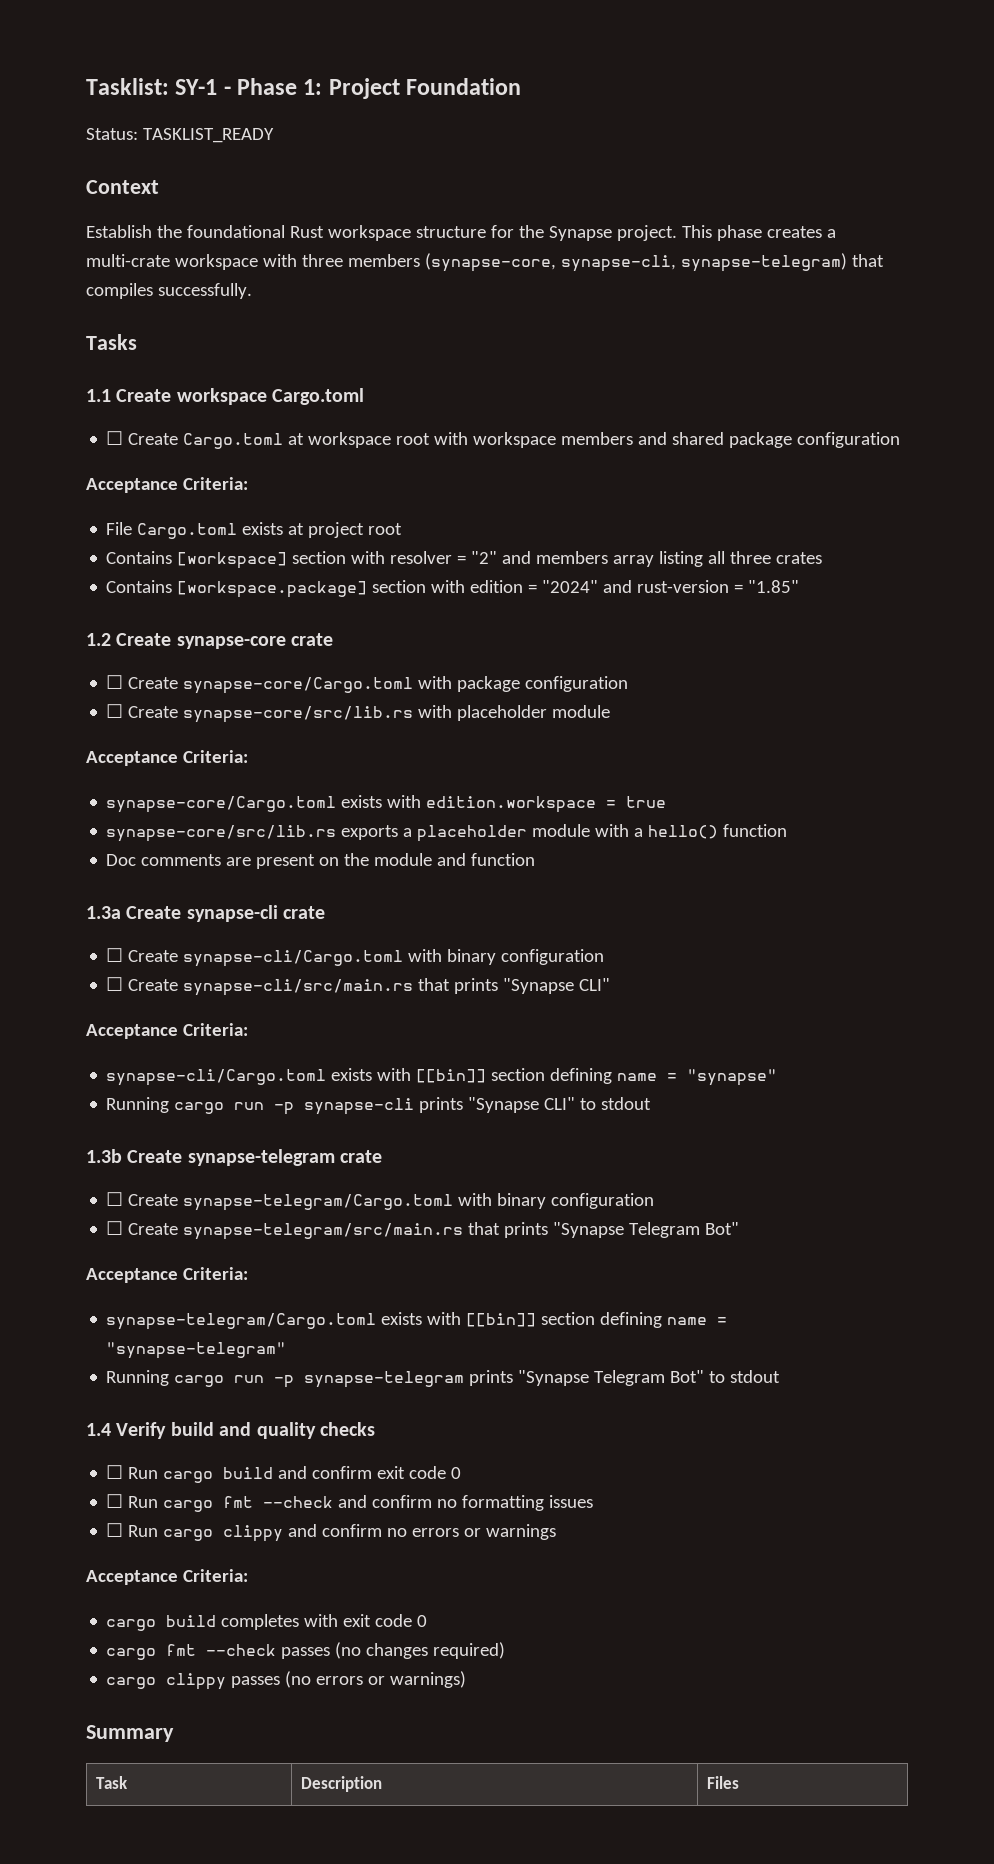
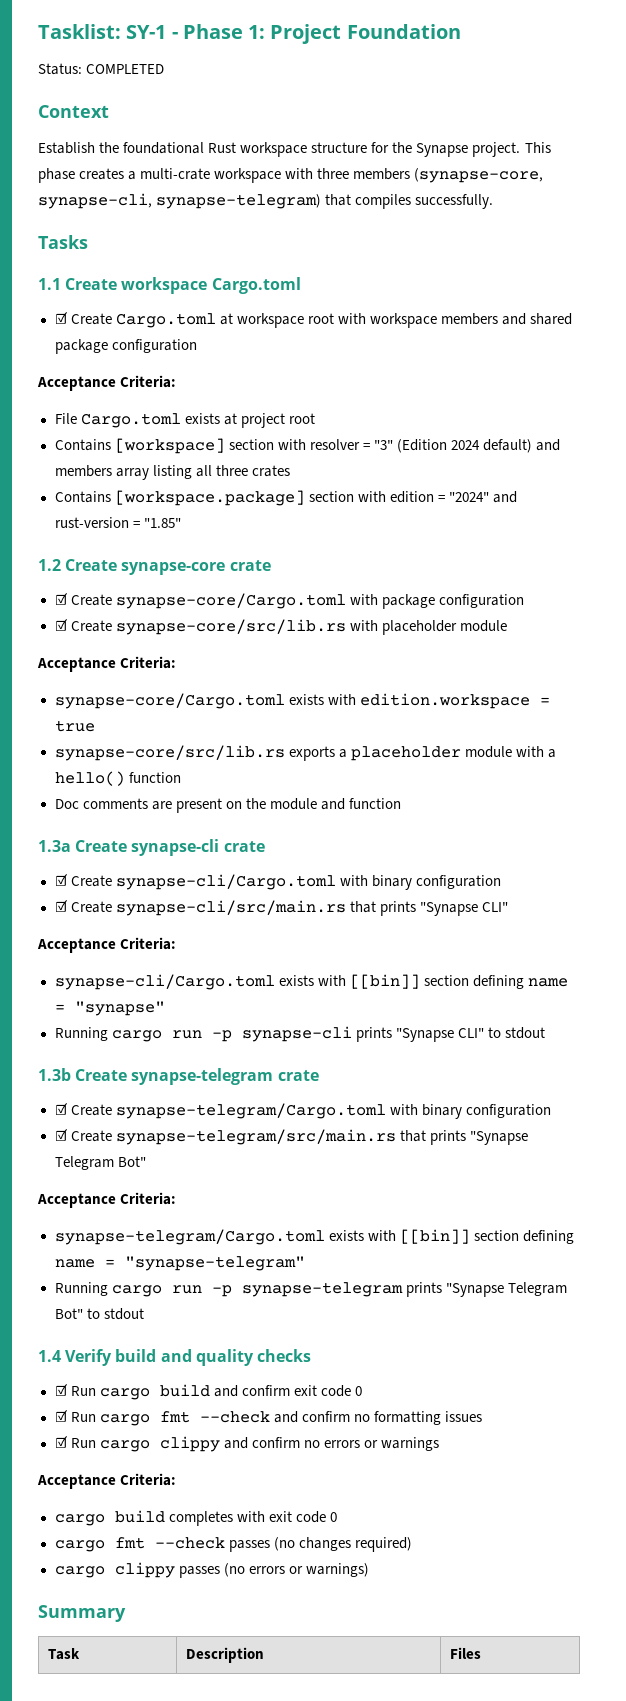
- Status: TASKLIST_READY
+ Status: COMPLETED
- ☐ Create Cargo.toml at workspace root with workspace members and shared package configuration
+ ☑ Create Cargo.toml at workspace root with workspace members and shared package configuration
- Contains [workspace] section with resolver = "2" and members array listing all three crates
+ Contains [workspace] section with resolver = "3" (Edition 2024 default) and members array listing all three crates
- ☐ Create synapse-core/Cargo.toml with package configuration
+ ☑ Create synapse-core/Cargo.toml with package configuration
- ☐ Create synapse-core/src/lib.rs with placeholder module
+ ☑ Create synapse-core/src/lib.rs with placeholder module
- ☐ Create synapse-cli/Cargo.toml with binary configuration
+ ☑ Create synapse-cli/Cargo.toml with binary configuration
- ☐ Create synapse-cli/src/main.rs that prints "Synapse CLI"
+ ☑ Create synapse-cli/src/main.rs that prints "Synapse CLI"
- ☐ Create synapse-telegram/Cargo.toml with binary configuration
+ ☑ Create synapse-telegram/Cargo.toml with binary configuration
- ☐ Create synapse-telegram/src/main.rs that prints "Synapse Telegram Bot"
+ ☑ Create synapse-telegram/src/main.rs that prints "Synapse Telegram Bot"
- ☐ Run cargo build and confirm exit code 0
+ ☑ Run cargo build and confirm exit code 0
- ☐ Run cargo fmt --check and confirm no formatting issues
+ ☑ Run cargo fmt --check and confirm no formatting issues
- ☐ Run cargo clippy and confirm no errors or warnings
+ ☑ Run cargo clippy and confirm no errors or warnings

